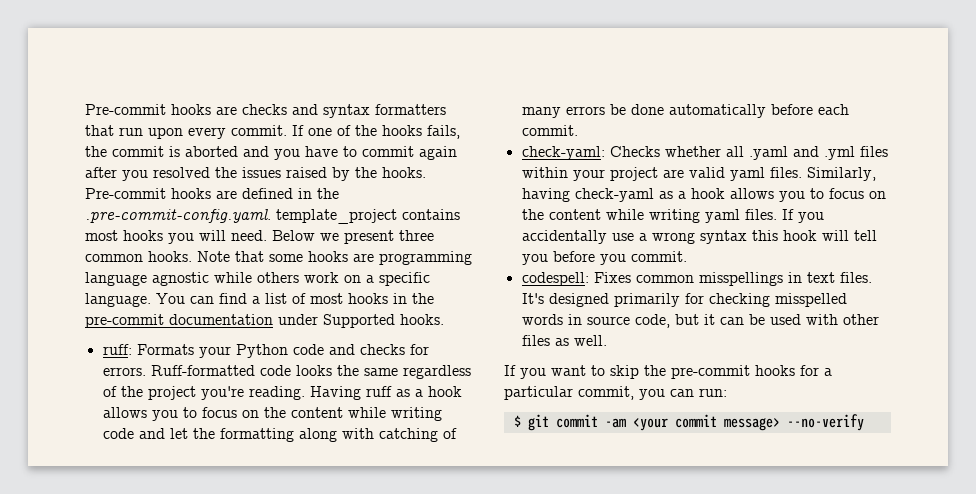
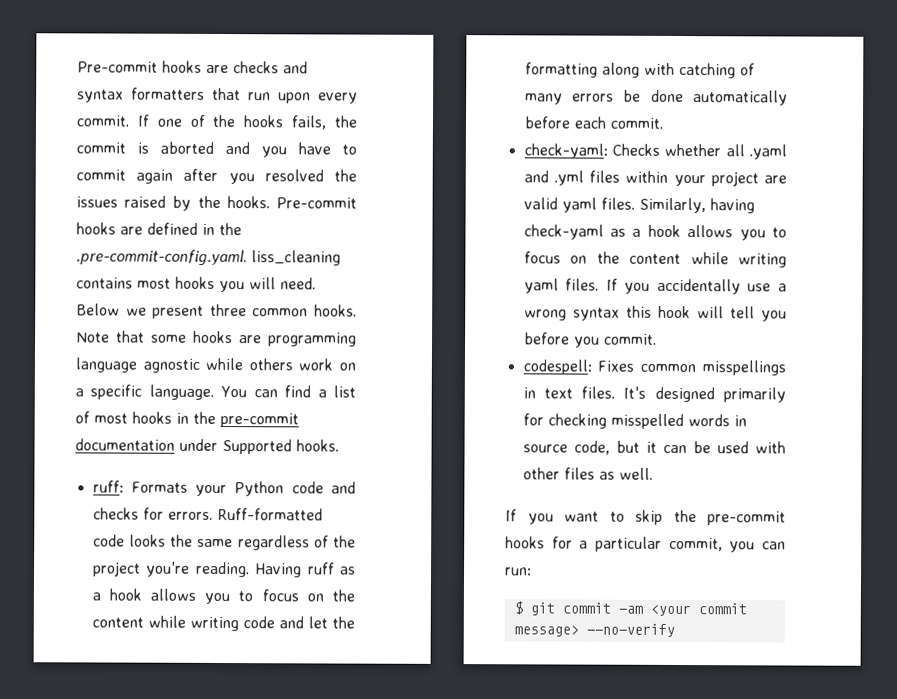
- Pre-commit hooks are defined in the .pre-commit-config.yaml. template_project contains most hooks you will need.
+ Pre-commit hooks are defined in the .pre-commit-config.yaml. liss_cleaning contains most hooks you will need.

